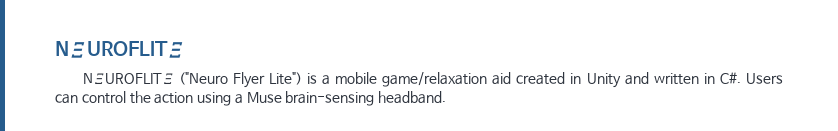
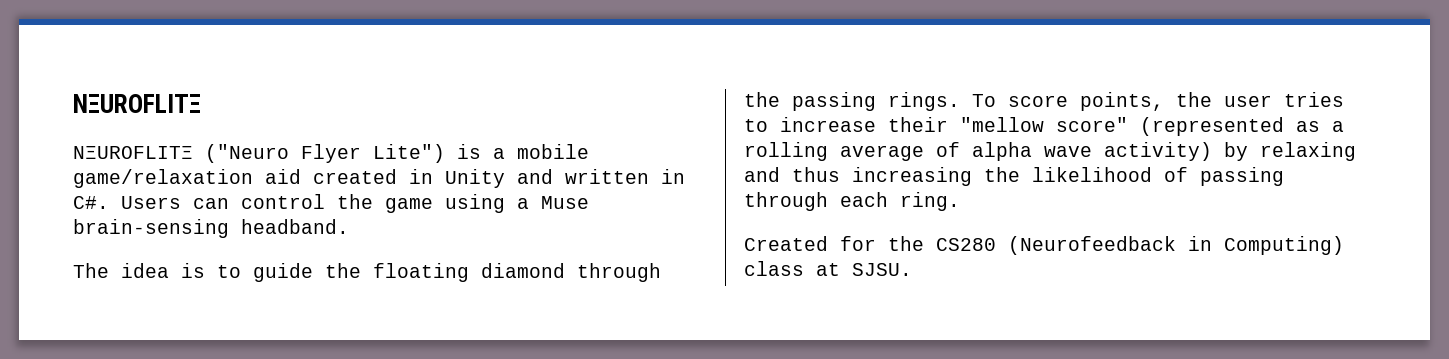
- NΞUROFLITΞ ("Neuro Flyer Lite") is a mobile game/relaxation aid created in Unity and written in C#. Users can control the action using a Muse brain-sensing headband.
+ NΞUROFLITΞ ("Neuro Flyer Lite") is a mobile game/relaxation aid created in Unity and written in C#. Users can control the game using a Muse brain-sensing headband.
+ The idea is to guide the floating diamond through the passing rings. To score points, the user tries to increase their "mellow score" (represented as a rolling average of alpha wave activity) by relaxing and thus increasing the likelihood of passing through each ring.
+ Created for the CS280 (Neurofeedback in Computing) class at SJSU.

